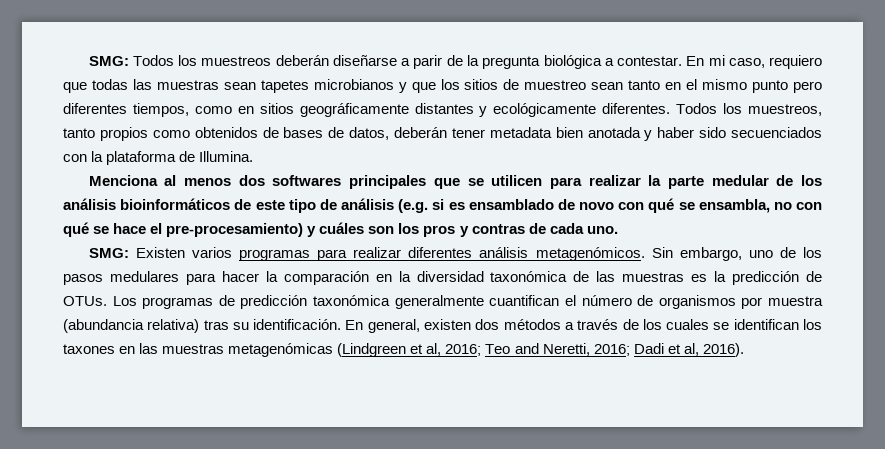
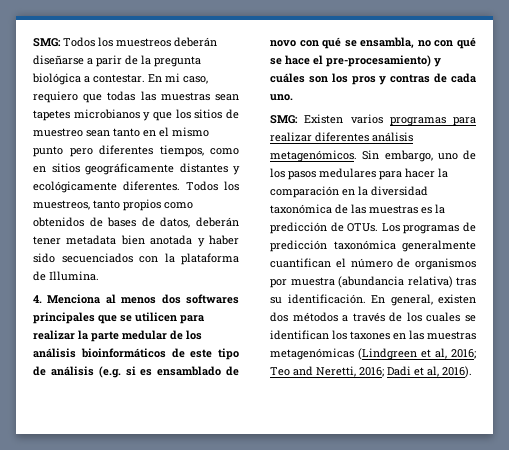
- Menciona al menos dos softwares principales que se utilicen para realizar la parte medular de los análisis bioinformáticos de este tipo de análisis (e.g. si es ensamblado de novo con qué se ensambla, no con qué se hace el pre-procesamiento) y cuáles son los pros y contras de cada uno.
+ 4. Menciona al menos dos softwares principales que se utilicen para realizar la parte medular de los análisis bioinformáticos de este tipo de análisis (e.g. si es ensamblado de novo con qué se ensambla, no con qué se hace el pre-procesamiento) y cuáles son los pros y contras de cada uno.

